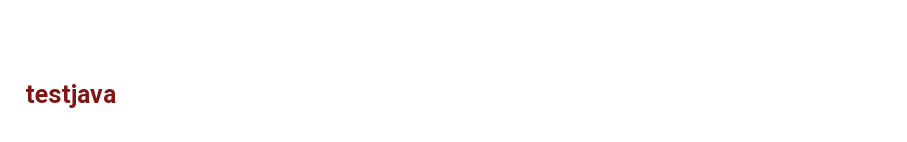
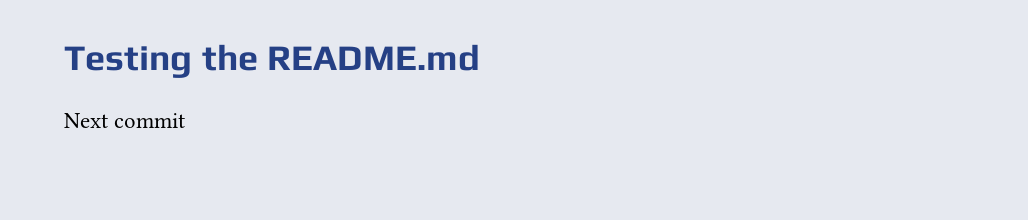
- testjava
+ Testing the README.md
+ Next commit

